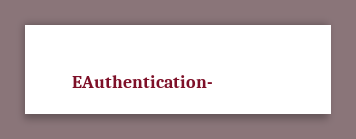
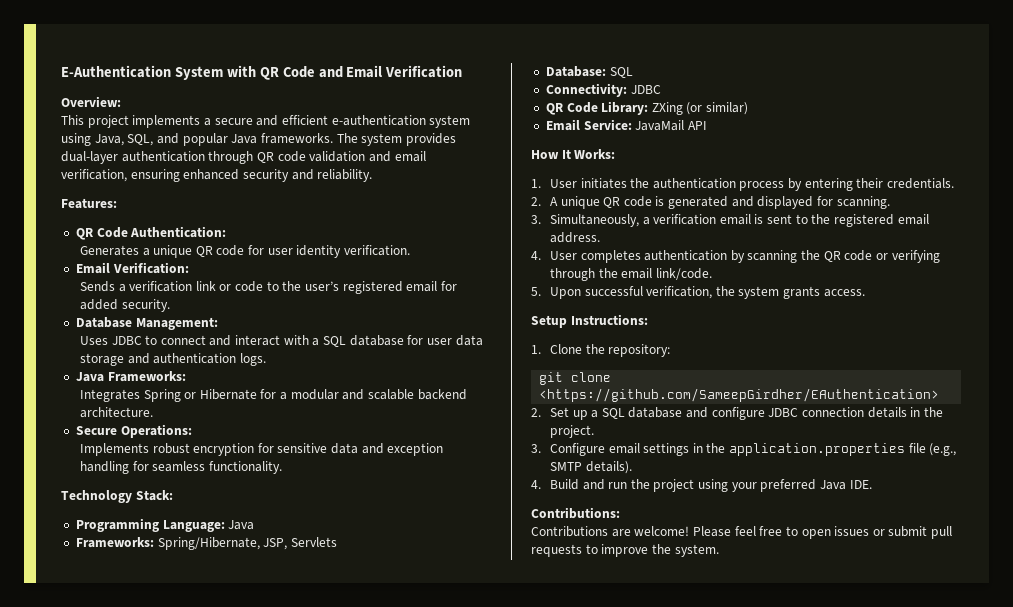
- EAuthentication-
+ E-Authentication System with QR Code and Email Verification
+ Overview:
+ This project implements a secure and efficient e-authentication system using Java, SQL, and popular Java frameworks. The system provides dual-layer authentication through QR code validation and email verification, ensuring enhanced security and reliability.
+ Features:
+ QR Code Authentication:
+ Generates a unique QR code for user identity verification.
+ Email Verification:
+ Sends a verification link or code to the user’s registered email for added security.
+ Database Management:
+ Uses JDBC to connect and interact with a SQL database for user data storage and authentication logs.
+ Java Frameworks:
+ Integrates Spring or Hibernate for a modular and scalable backend architecture.
+ Secure Operations:
+ Implements robust encryption for sensitive data and exception handling for seamless functionality.
+ Technology Stack:
+ Programming Language: Java
+ Frameworks: Spring/Hibernate, JSP, Servlets
+ Database: SQL
+ Connectivity: JDBC
+ QR Code Library: ZXing (or similar)
+ Email Service: JavaMail API
+ How It Works:
+ 1. User initiates the authentication process by entering their credentials.
+ 2. A unique QR code is generated and displayed for scanning.
+ 3. Simultaneously, a verification email is sent to the registered email address.
+ 4. User completes authentication by scanning the QR code or verifying through the email link/code.
+ 5. Upon successful verification, the system grants access.
+ Setup Instructions:
+ 1. Clone the repository:
+ git clone <https://github.com/SameepGirdher/EAuthentication>
+ 2. Set up a SQL database and configure JDBC connection details in the project.
+ 3. Configure email settings in the application.properties file (e.g., SMTP details).
+ 4. Build and run the project using your preferred Java IDE.
+ Contributions:
+ Contributions are welcome! Please feel free to open issues or submit pull requests to improve the system.

